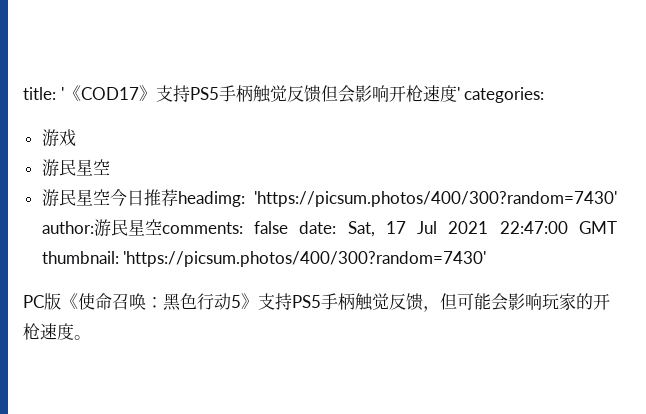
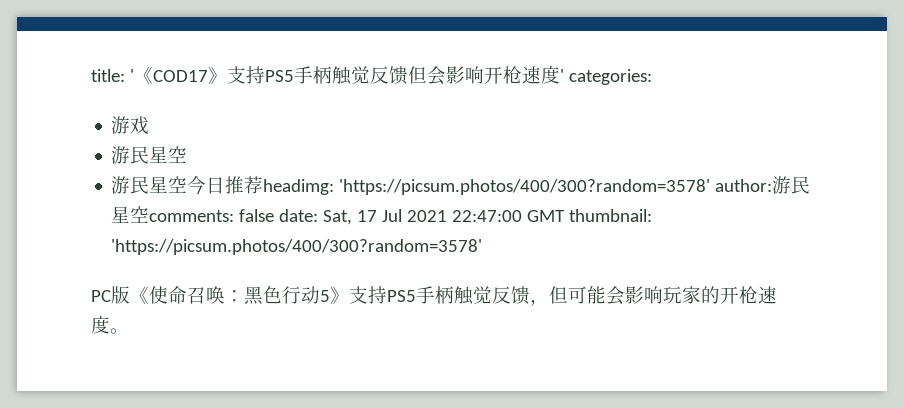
- 游民星空今日推荐headimg: 'https://picsum.photos/400/300?random=7430' author:游民星空comments: false date: Sat, 17 Jul 2021 22:47:00 GMT thumbnail: 'https://picsum.photos/400/300?random=7430'
+ 游民星空今日推荐headimg: 'https://picsum.photos/400/300?random=3578' author:游民星空comments: false date: Sat, 17 Jul 2021 22:47:00 GMT thumbnail: 'https://picsum.photos/400/300?random=3578'

